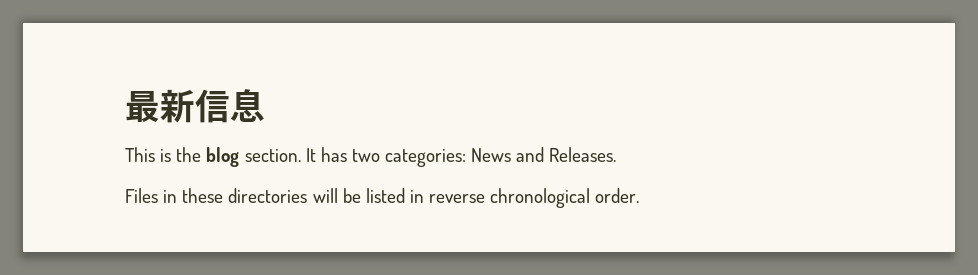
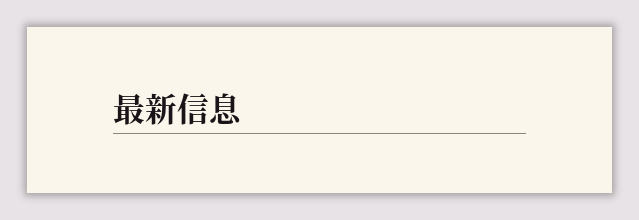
- This is the blog section. It has two categories: News and Releases.
- Files in these directories will be listed in reverse chronological order.

